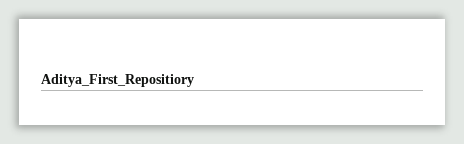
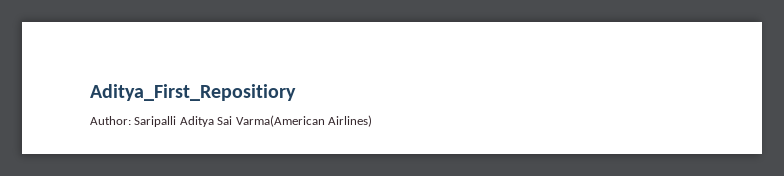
+ Author: Saripalli Aditya Sai Varma(American Airlines)

